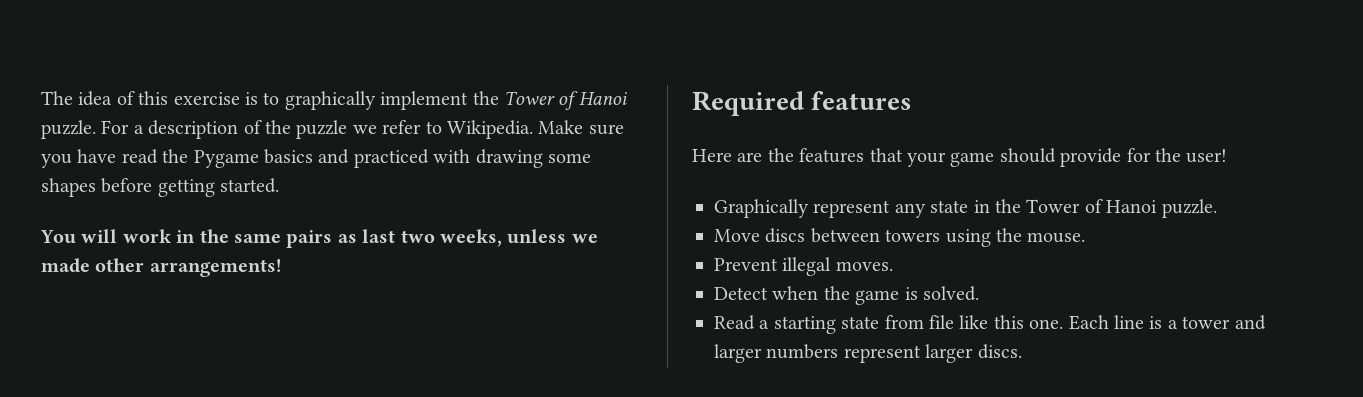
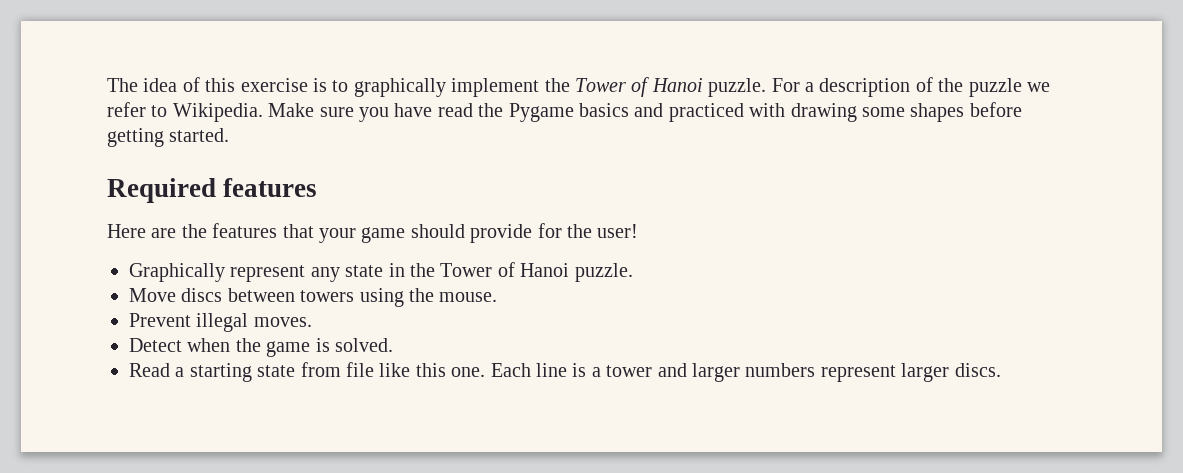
- You will work in the same pairs as last two weeks, unless we made other arrangements!

